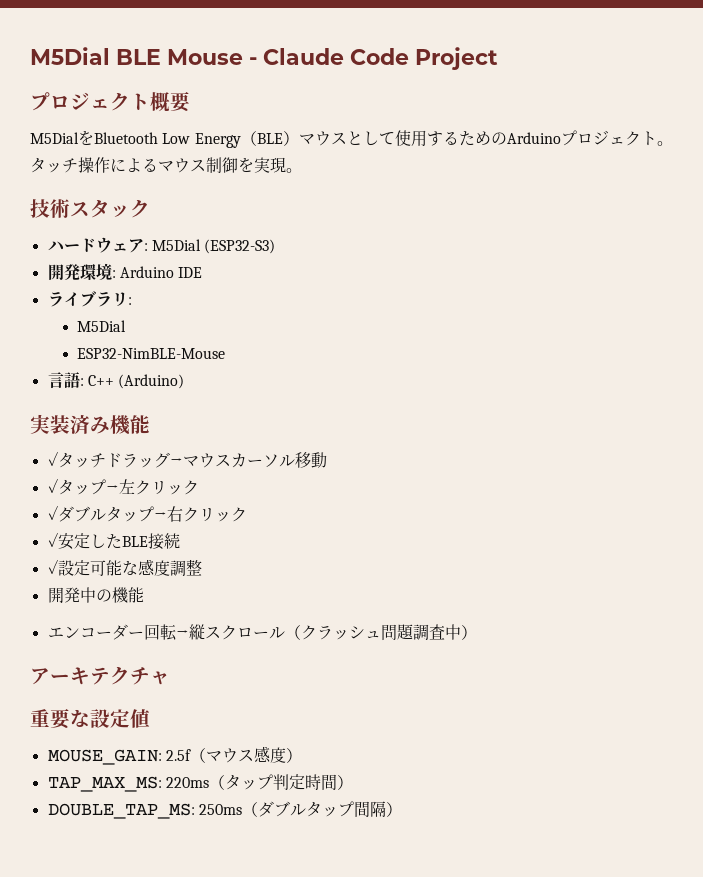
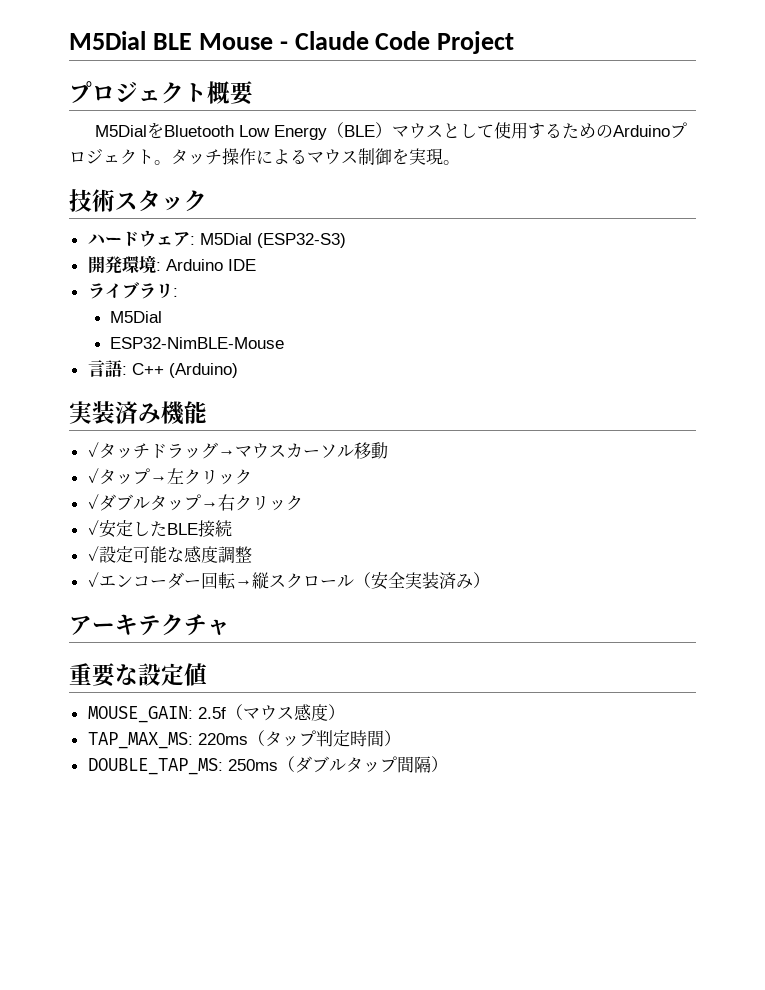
- 開発中の機能
- エンコーダー回転→縦スクロール（クラッシュ問題調査中）
+ ✓エンコーダー回転→縦スクロール（安全実装済み）

